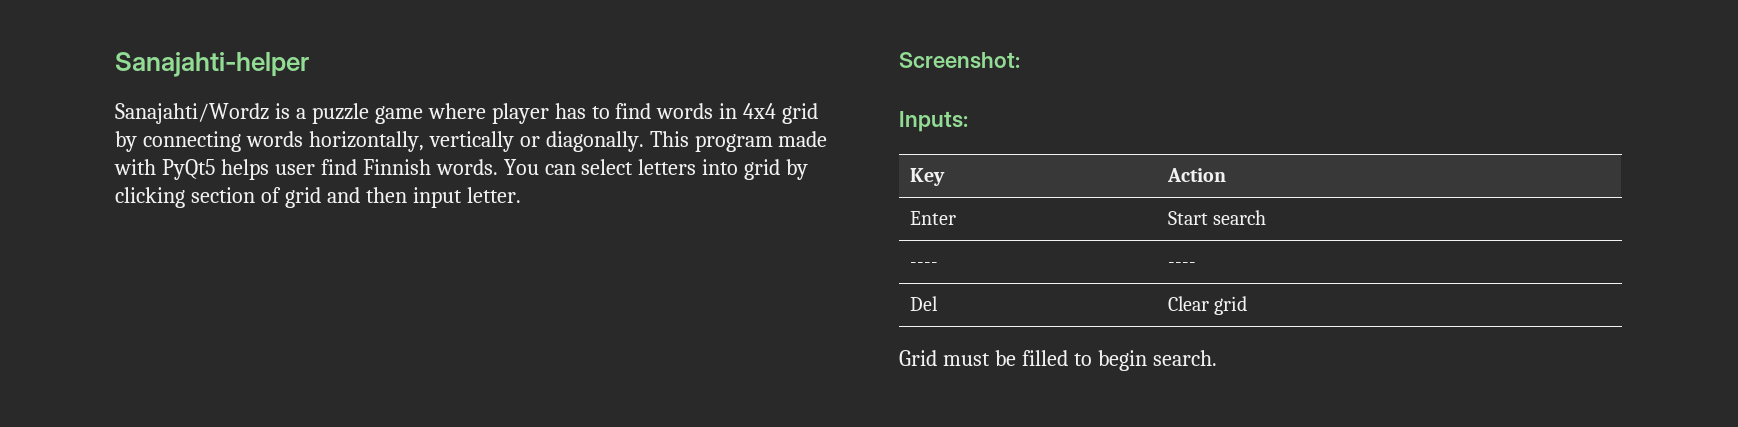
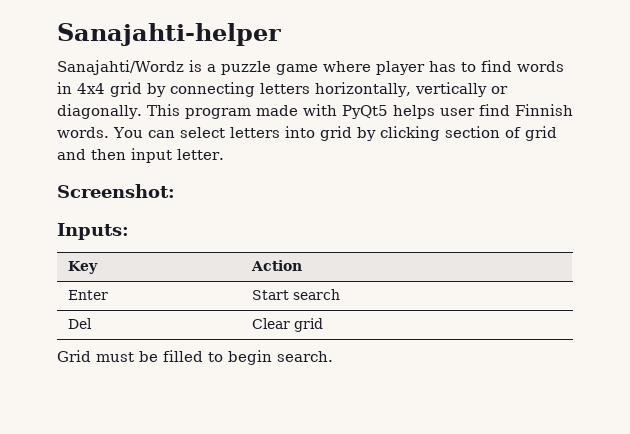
- Sanajahti/Wordz is a puzzle game where player has to find words in 4x4 grid by connecting words horizontally, vertically or diagonally.
+ Sanajahti/Wordz is a puzzle game where player has to find words in 4x4 grid by connecting letters horizontally, vertically or diagonally.
- ---- | ----

